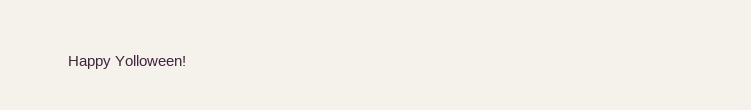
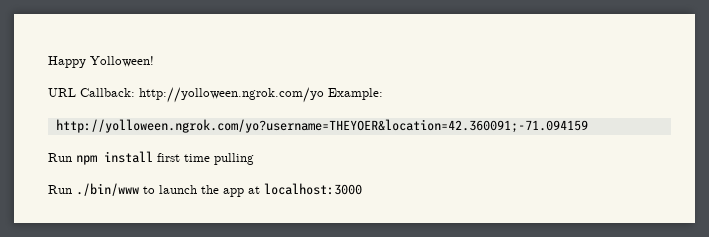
+ URL Callback: http://yolloween.ngrok.com/yo Example:
+ http://yolloween.ngrok.com/yo?username=THEYOER&location=42.360091;-71.094159
+ Run npm install first time pulling
+ Run ./bin/www to launch the app at localhost:3000

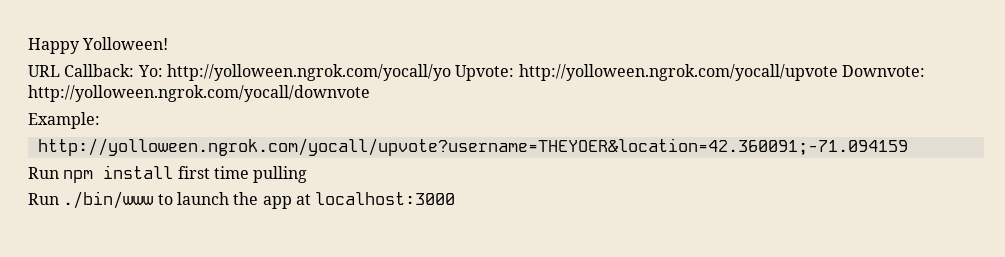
- URL Callback: http://yolloween.ngrok.com/yo Example:
+ URL Callback: Yo: http://yolloween.ngrok.com/yocall/yo Upvote: http://yolloween.ngrok.com/yocall/upvote Downvote: http://yolloween.ngrok.com/yocall/downvote
+ Example:
- http://yolloween.ngrok.com/yo?username=THEYOER&location=42.360091;-71.094159
+ http://yolloween.ngrok.com/yocall/upvote?username=THEYOER&location=42.360091;-71.094159

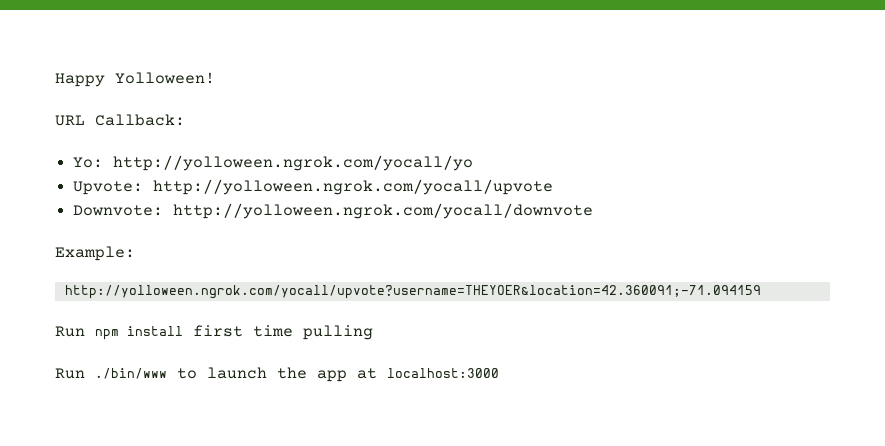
- URL Callback: Yo: http://yolloween.ngrok.com/yocall/yo Upvote: http://yolloween.ngrok.com/yocall/upvote Downvote: http://yolloween.ngrok.com/yocall/downvote
+ URL Callback:
+ Yo: http://yolloween.ngrok.com/yocall/yo
+ Upvote: http://yolloween.ngrok.com/yocall/upvote
+ Downvote: http://yolloween.ngrok.com/yocall/downvote

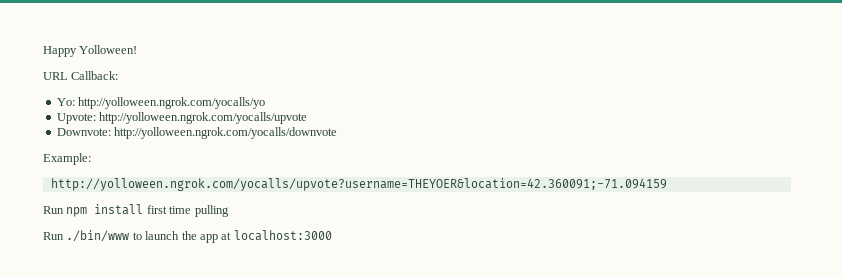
- Yo: http://yolloween.ngrok.com/yocall/yo
+ Yo: http://yolloween.ngrok.com/yocalls/yo
- Upvote: http://yolloween.ngrok.com/yocall/upvote
+ Upvote: http://yolloween.ngrok.com/yocalls/upvote
- Downvote: http://yolloween.ngrok.com/yocall/downvote
+ Downvote: http://yolloween.ngrok.com/yocalls/downvote
- http://yolloween.ngrok.com/yocall/upvote?username=THEYOER&location=42.360091;-71.094159
+ http://yolloween.ngrok.com/yocalls/upvote?username=THEYOER&location=42.360091;-71.094159

